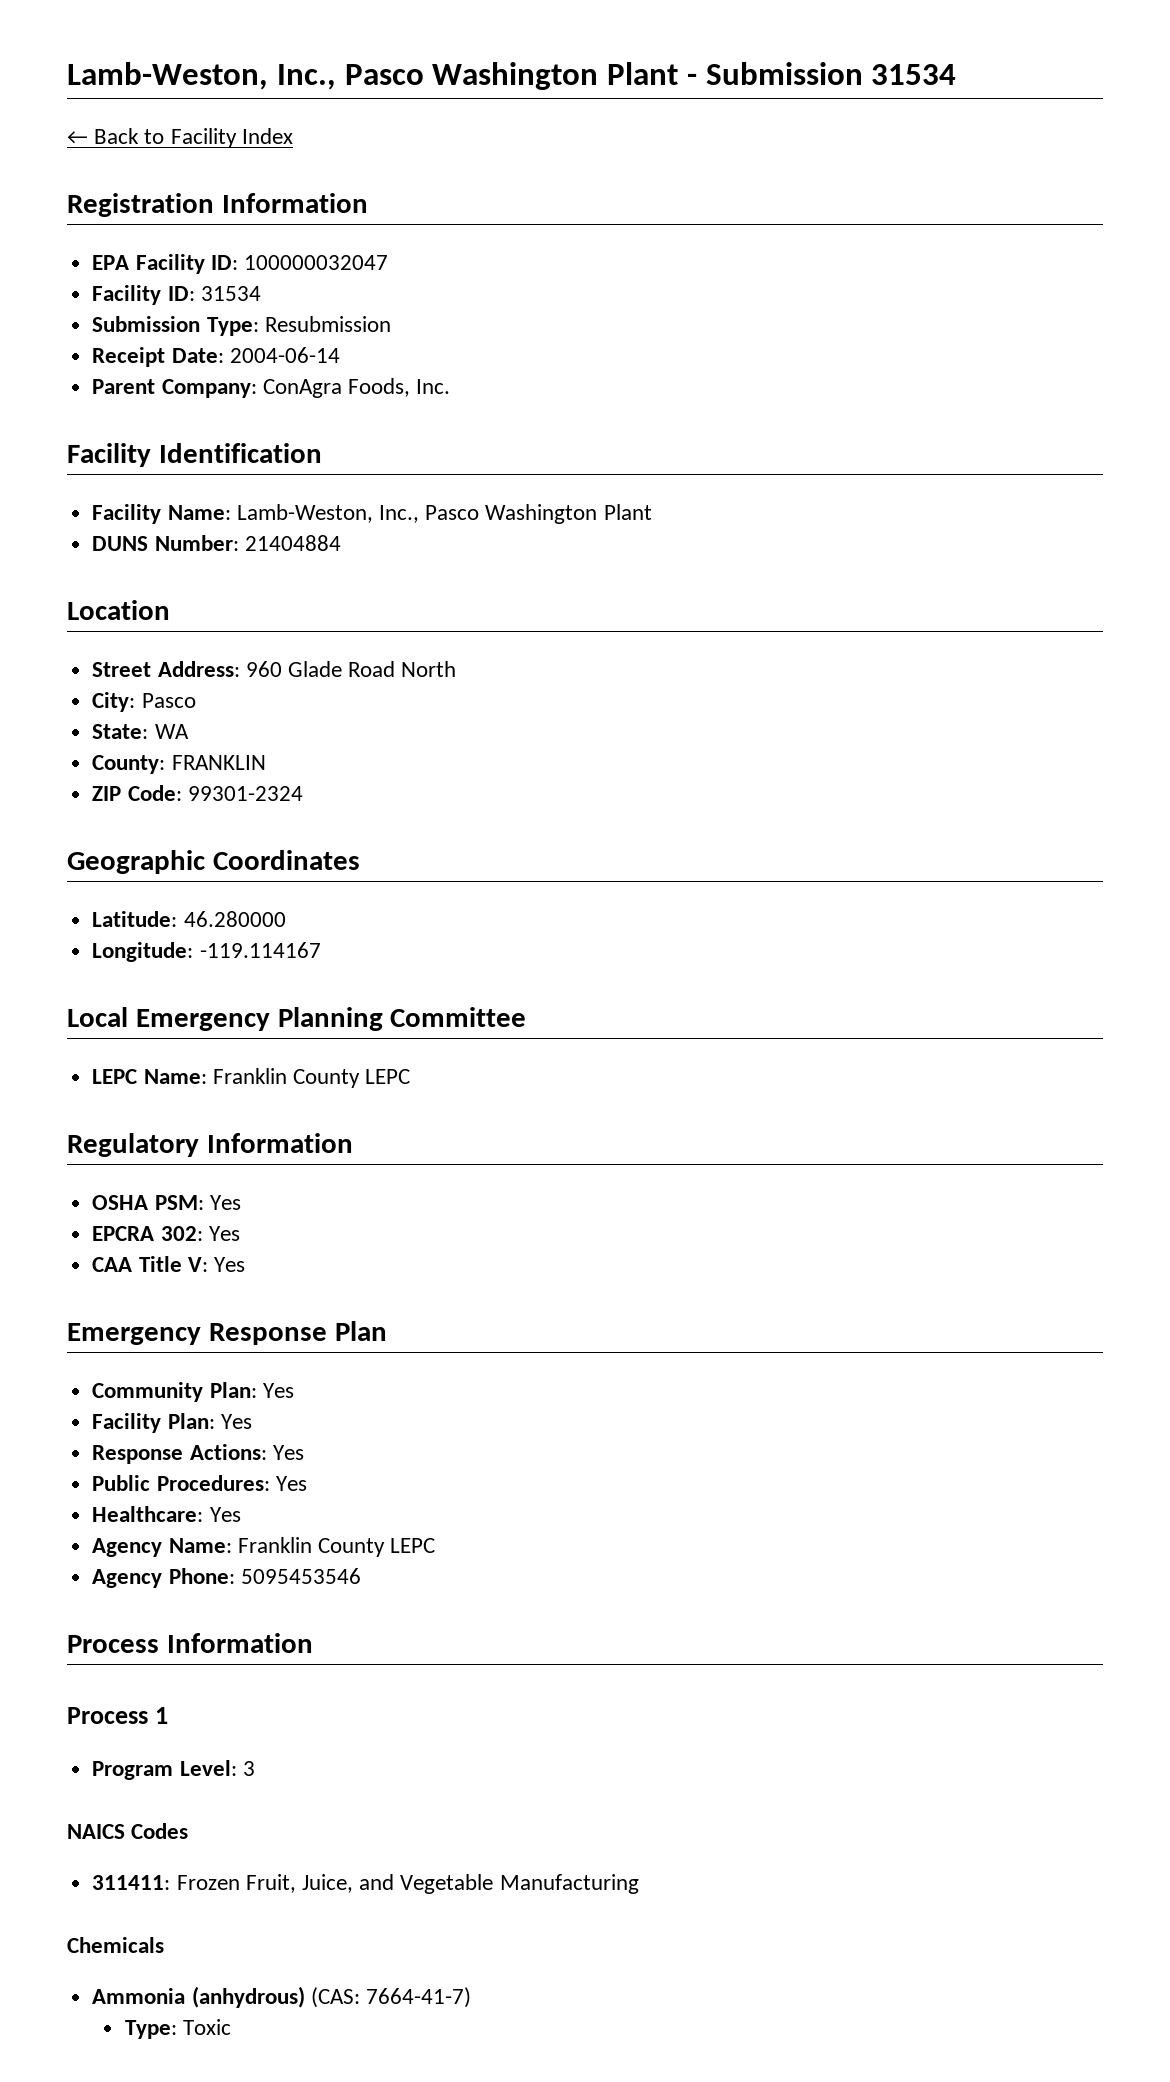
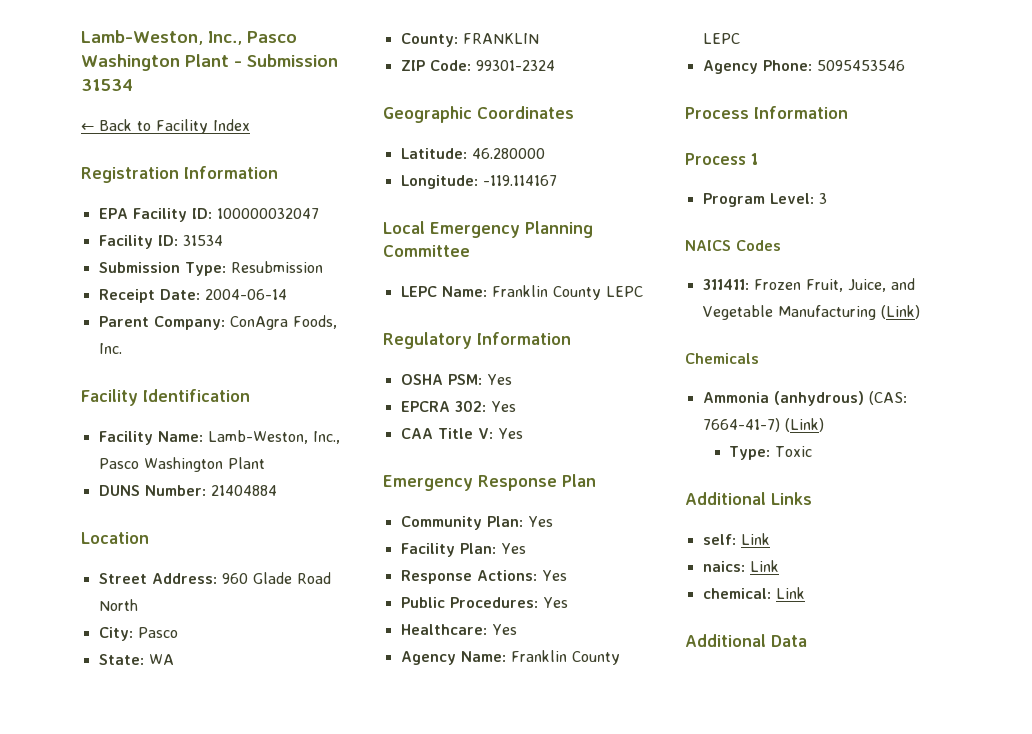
- 311411: Frozen Fruit, Juice, and Vegetable Manufacturing
+ 311411: Frozen Fruit, Juice, and Vegetable Manufacturing (Link)
- Ammonia (anhydrous) (CAS: 7664-41-7)
+ Ammonia (anhydrous) (CAS: 7664-41-7) (Link)
+ Additional Links
+ self: Link
+ naics: Link
+ chemical: Link
+ Additional Data

